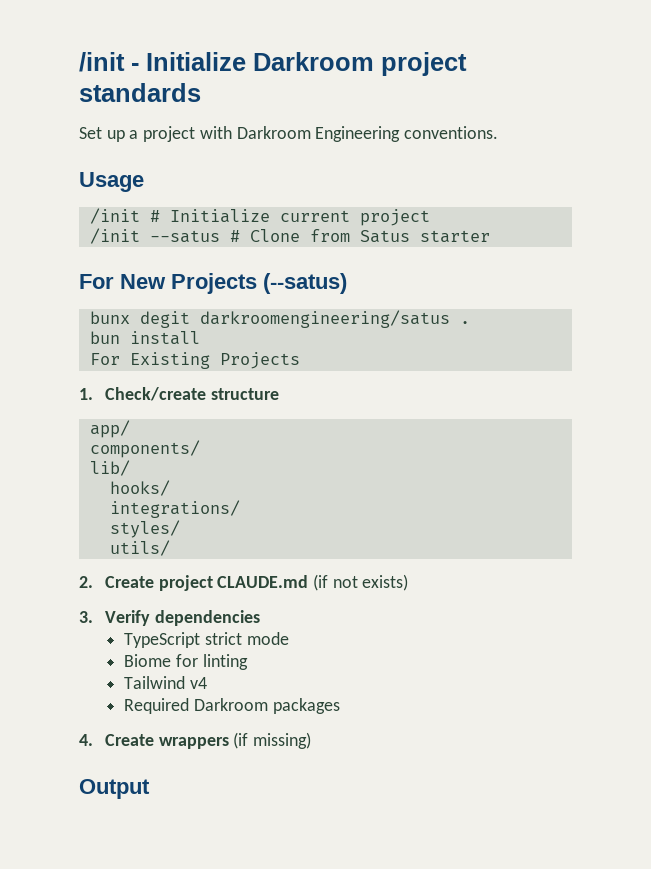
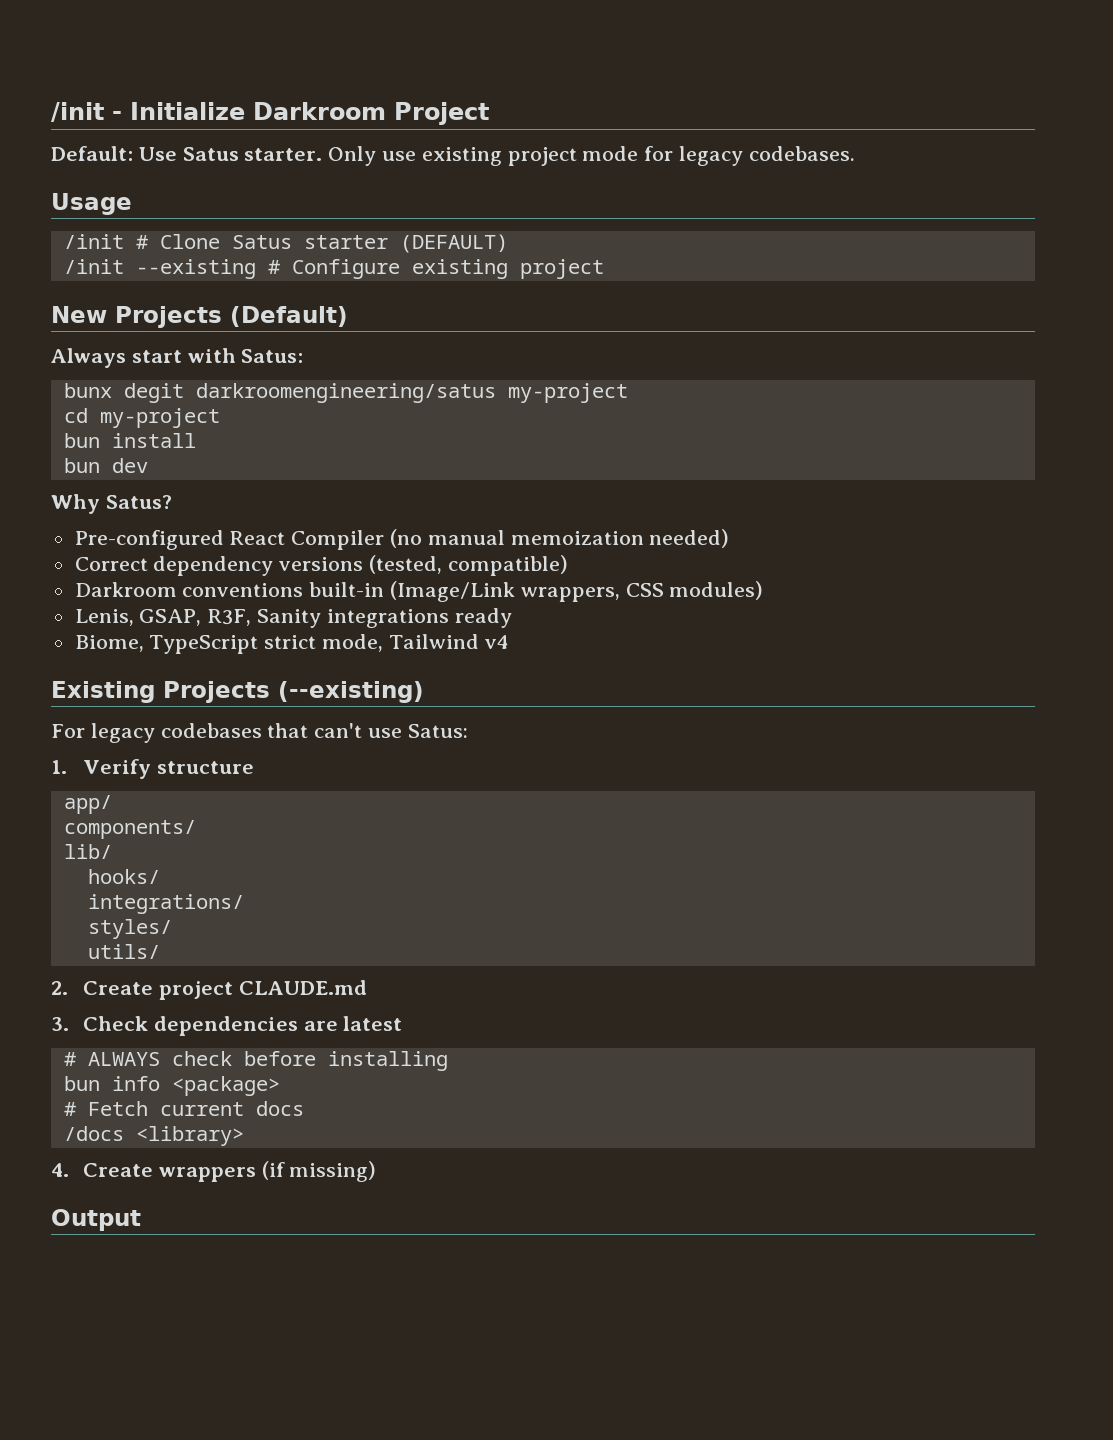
- /init - Initialize Darkroom project standards
- Set up a project with Darkroom Engineering conventions.
+ /init - Initialize Darkroom Project
+ Default: Use Satus starter. Only use existing project mode for legacy codebases.
  Usage
- /init # Initialize current project
- /init --satus # Clone from Satus starter
- For New Projects (--satus)
+ /init # Clone Satus starter (DEFAULT)
+ /init --existing # Configure existing project
+ New Projects (Default)
+ Always start with Satus:
- bunx degit darkroomengineering/satus .
+ bunx degit darkroomengineering/satus my-project
+ cd my-project
- For Existing Projects
+ bun dev
+ Why Satus?
+ Pre-configured React Compiler (no manual memoization needed)
+ Correct dependency versions (tested, compatible)
+ Darkroom conventions built-in (Image/Link wrappers, CSS modules)
+ Lenis, GSAP, R3F, Sanity integrations ready
+ Biome, TypeScript strict mode, Tailwind v4
+ Existing Projects (--existing)
+ For legacy codebases that can't use Satus:
- 1. Check/create structure
+ 1. Verify structure
- 2. Create project CLAUDE.md (if not exists)
+ 2. Create project CLAUDE.md
- 3. Verify dependencies
- TypeScript strict mode
- Biome for linting
- Tailwind v4
- Required Darkroom packages
+ 3. Check dependencies are latest
+ # ALWAYS check before installing
+ bun info <package>
+ # Fetch current docs
+ /docs <library>

